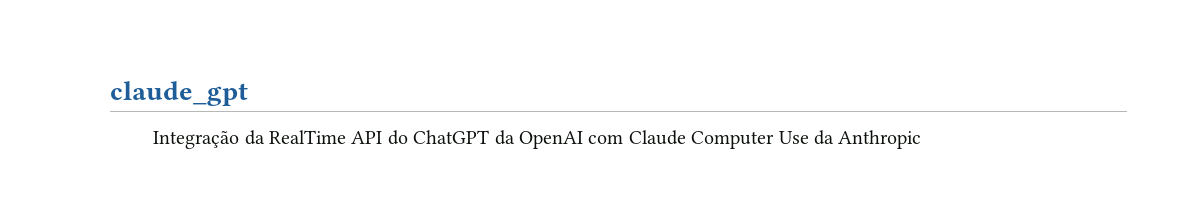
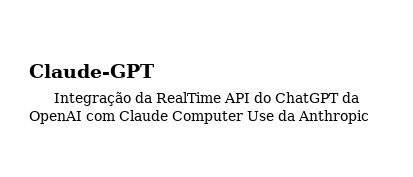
- claude_gpt
+ Claude-GPT

